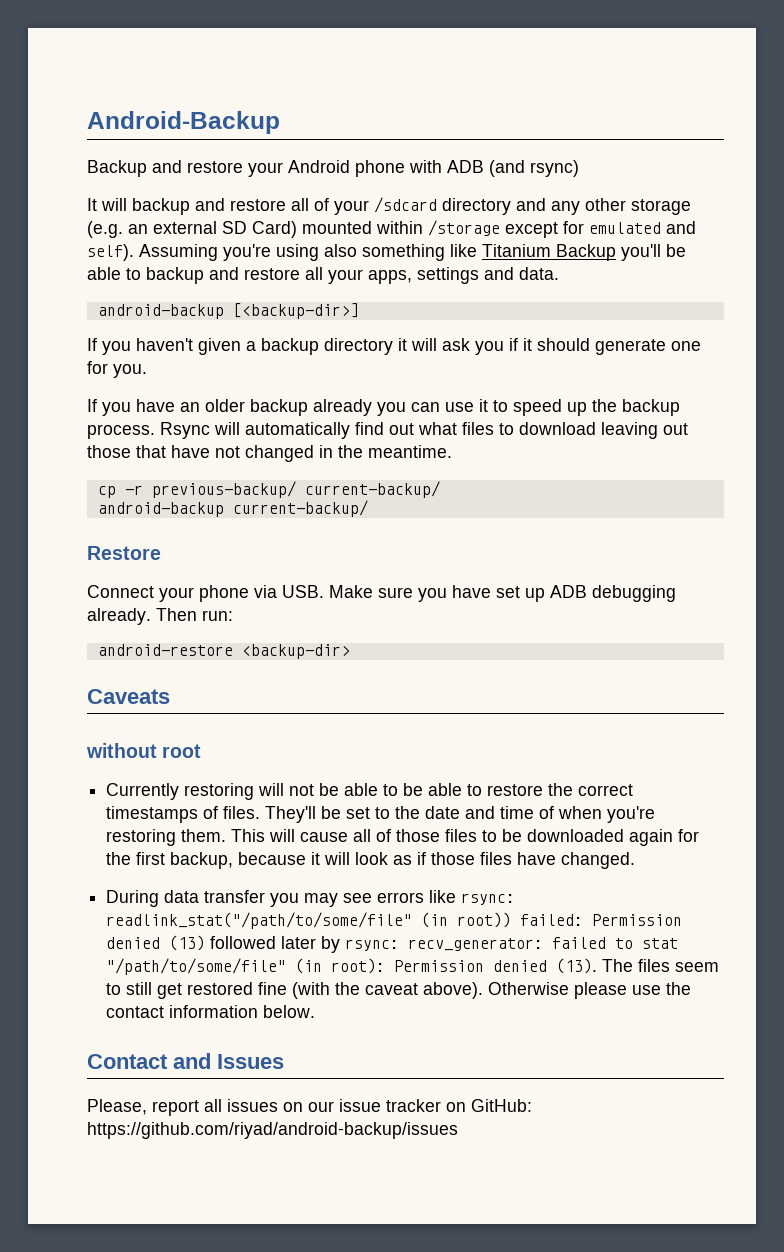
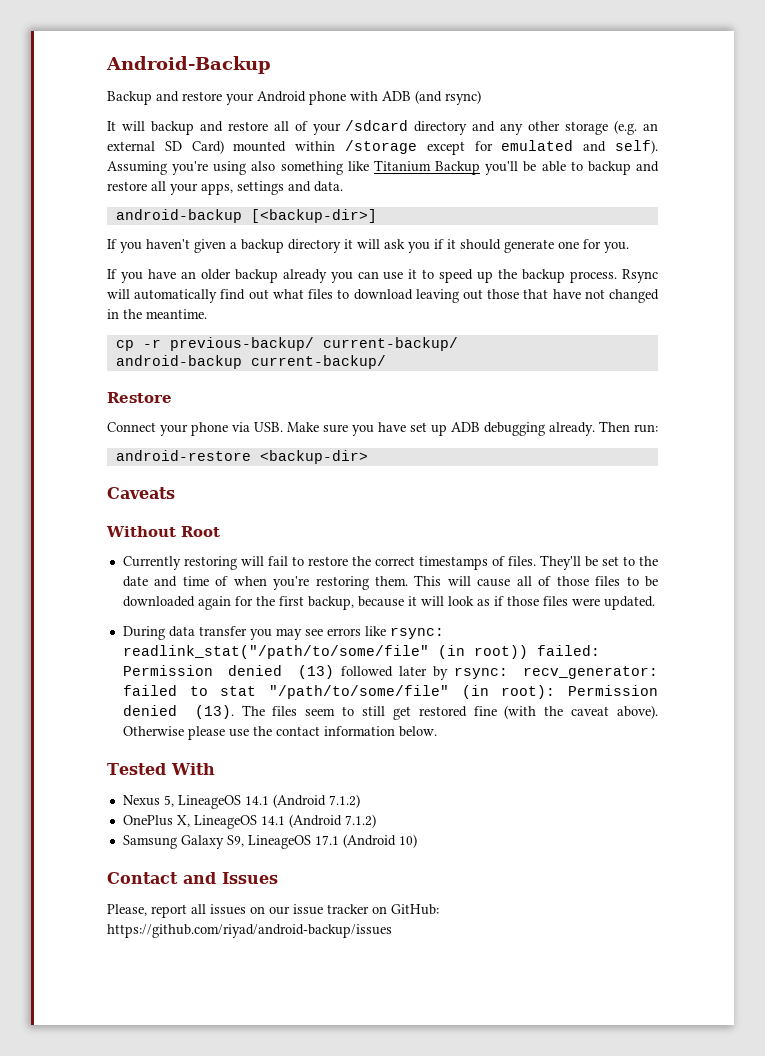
- without root
+ Without Root
- Currently restoring will not be able to be able to restore the correct timestamps of files.
+ Currently restoring will fail to restore the correct timestamps of files.
- This will cause all of those files to be downloaded again for the first backup, because it will look as if those files have changed.
+ This will cause all of those files to be downloaded again for the first backup, because it will look as if those files were updated.
+ Tested With
+ Nexus 5, LineageOS 14.1 (Android 7.1.2)
+ OnePlus X, LineageOS 14.1 (Android 7.1.2)
+ Samsung Galaxy S9, LineageOS 17.1 (Android 10)

